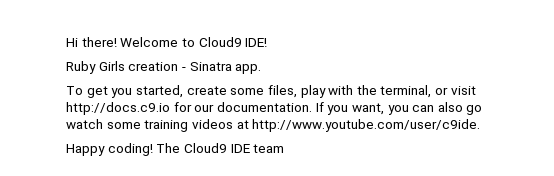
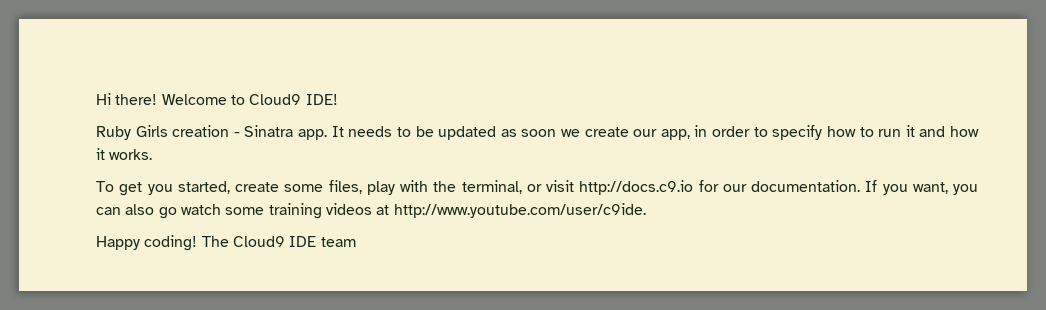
+ It needs to be updated as soon we create our app, in order to specify how to run it and how it works.

